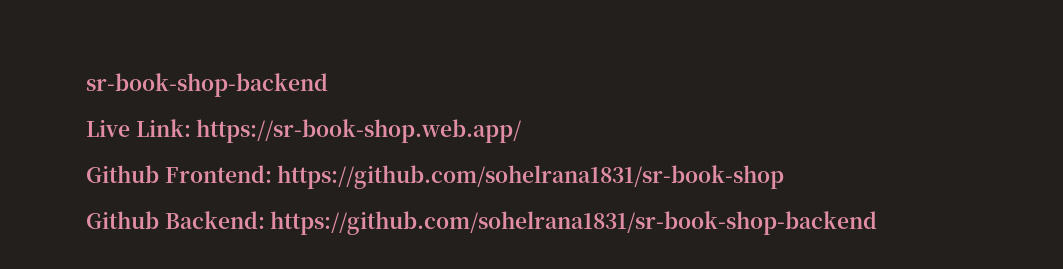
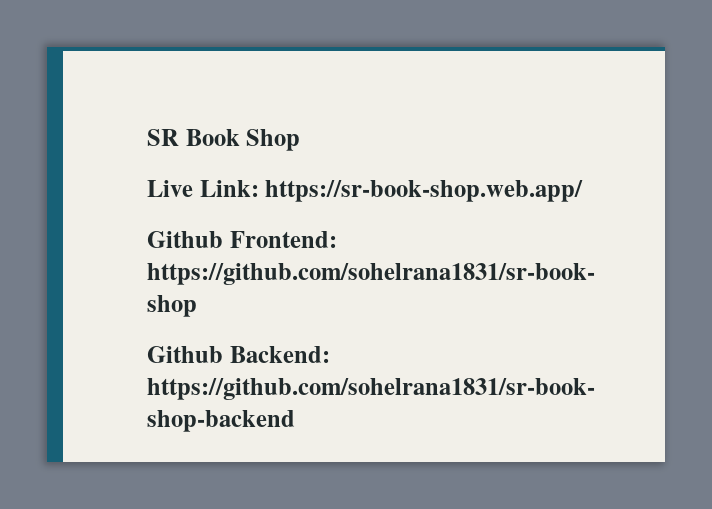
- sr-book-shop-backend
+ SR Book Shop

